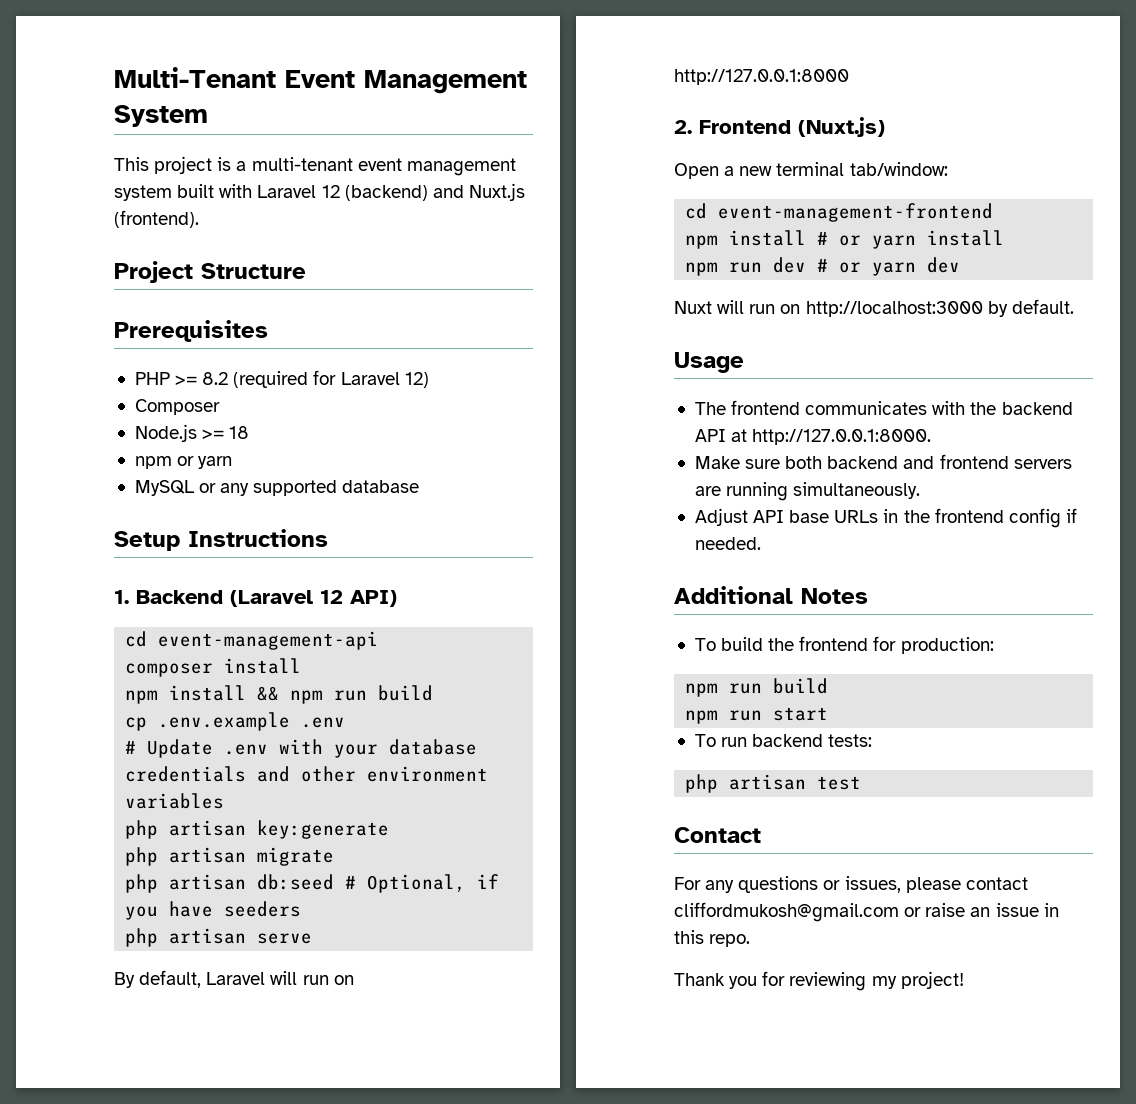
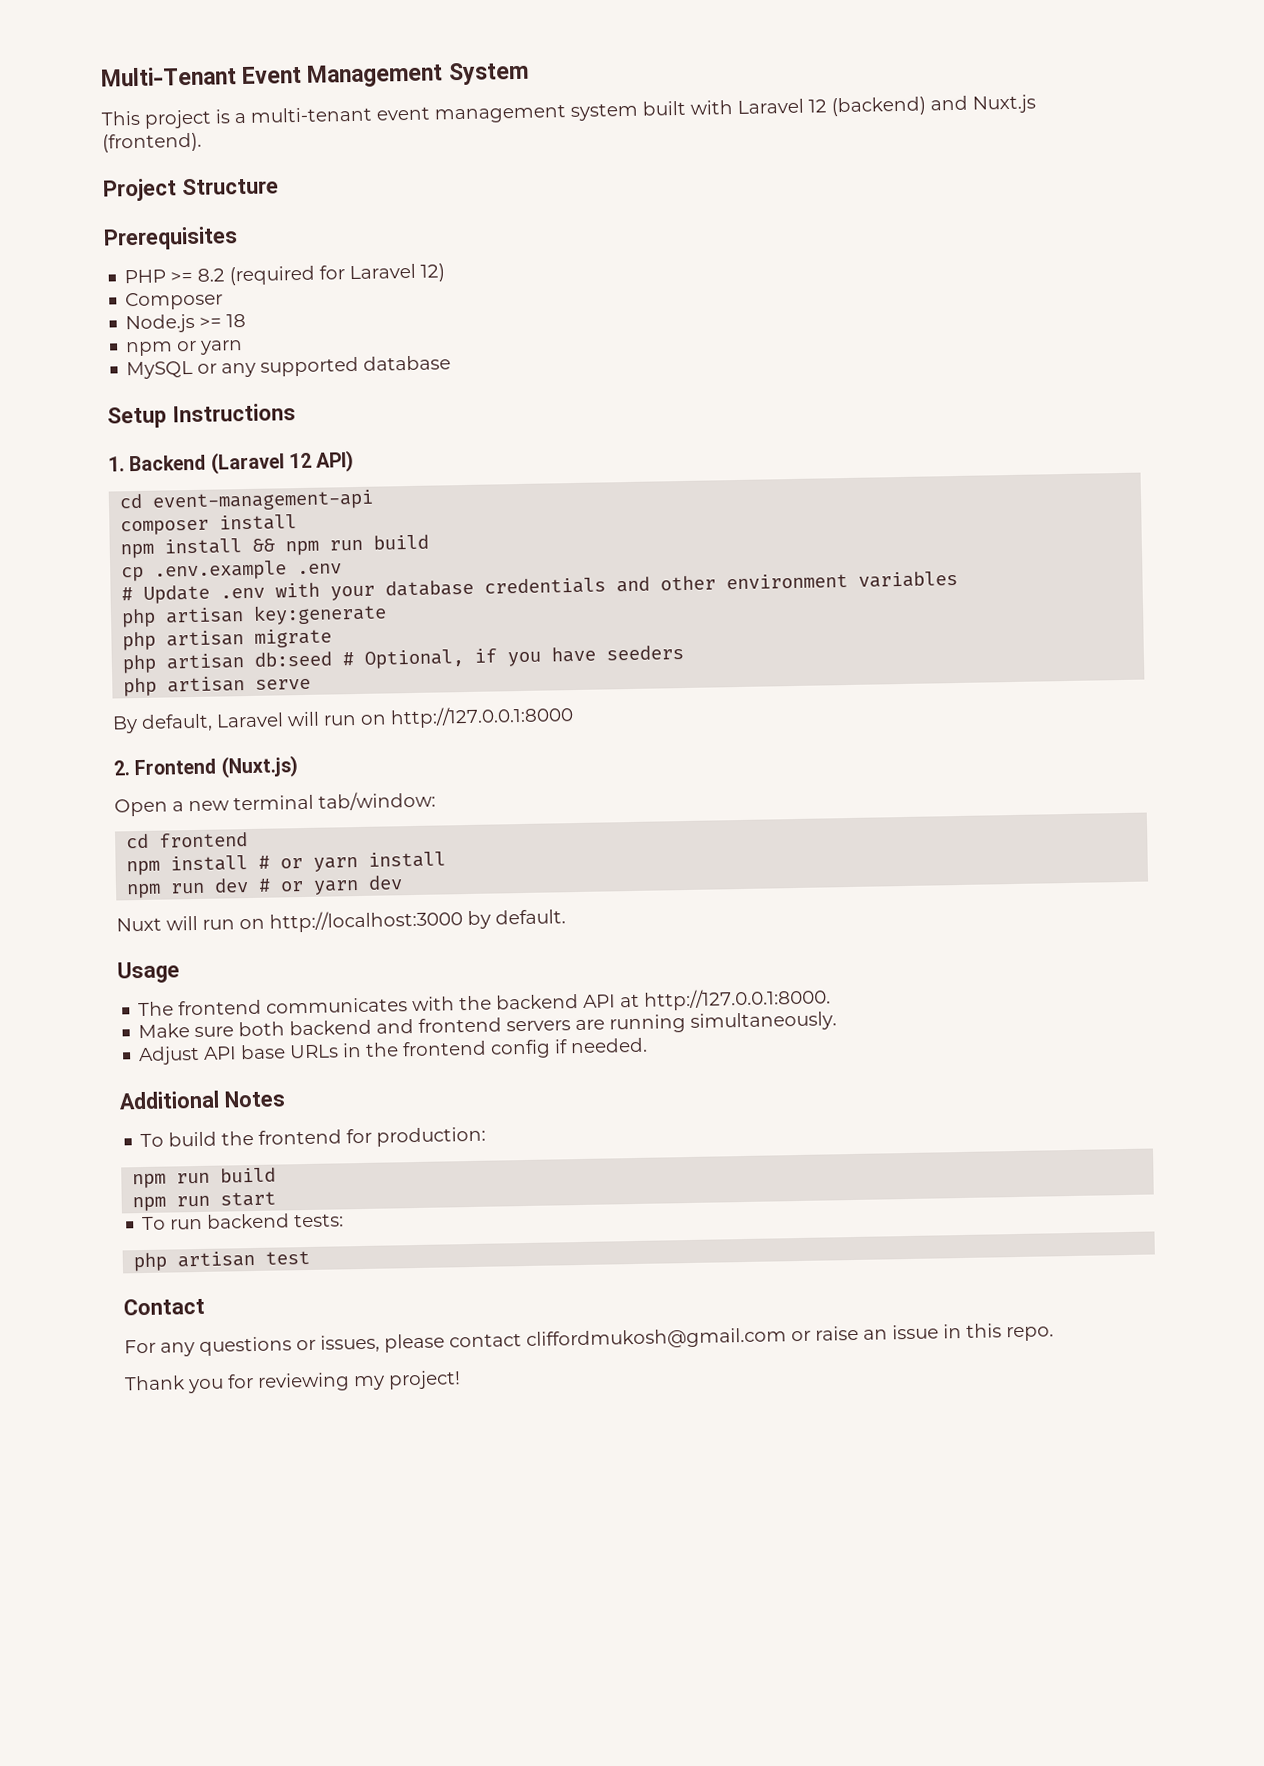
- cd event-management-frontend
+ cd frontend

